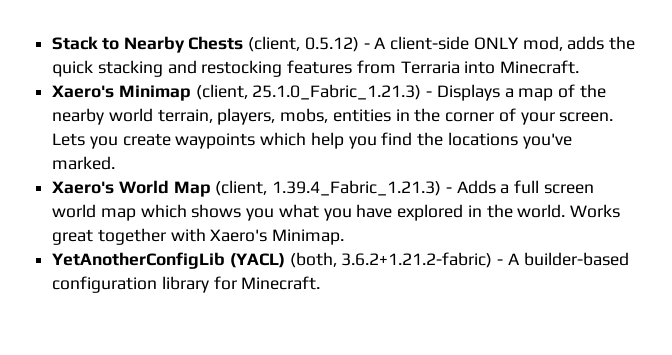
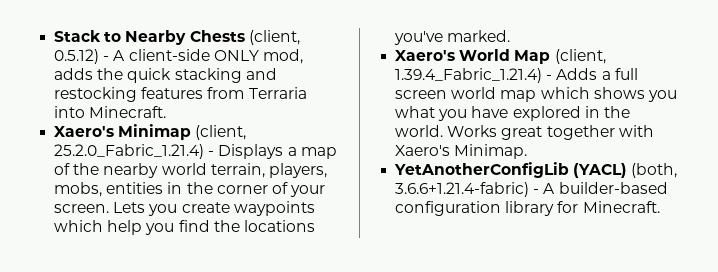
- Xaero's Minimap (client, 25.1.0_Fabric_1.21.3) - Displays a map of the nearby world terrain, players, mobs, entities in the corner of your screen.
+ Xaero's Minimap (client, 25.2.0_Fabric_1.21.4) - Displays a map of the nearby world terrain, players, mobs, entities in the corner of your screen.
- Xaero's World Map (client, 1.39.4_Fabric_1.21.3) - Adds a full screen world map which shows you what you have explored in the world.
+ Xaero's World Map (client, 1.39.4_Fabric_1.21.4) - Adds a full screen world map which shows you what you have explored in the world.
- YetAnotherConfigLib (YACL) (both, 3.6.2+1.21.2-fabric) - A builder-based configuration library for Minecraft.
+ YetAnotherConfigLib (YACL) (both, 3.6.6+1.21.4-fabric) - A builder-based configuration library for Minecraft.

